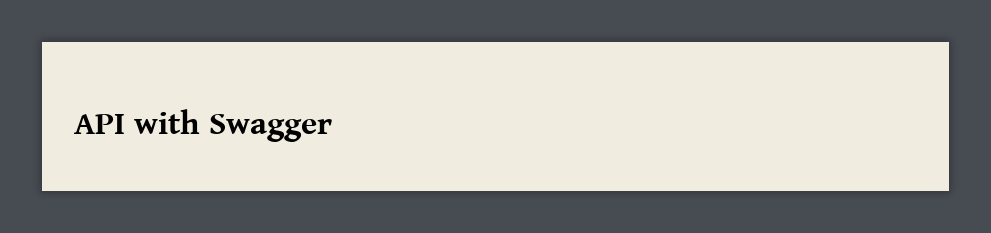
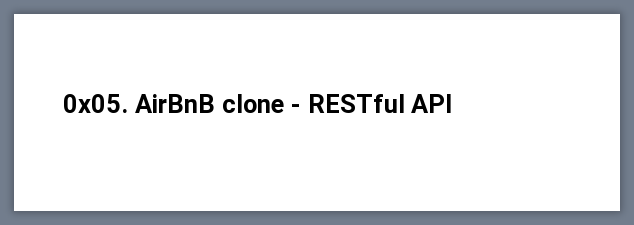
- API with Swagger
+ 0x05. AirBnB clone - RESTful API

